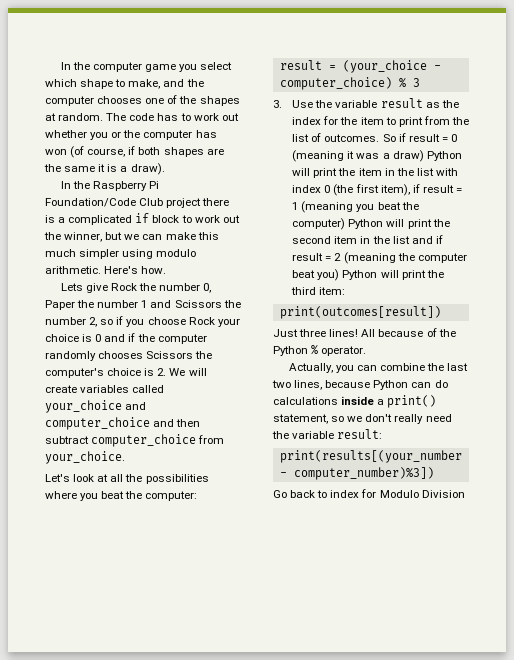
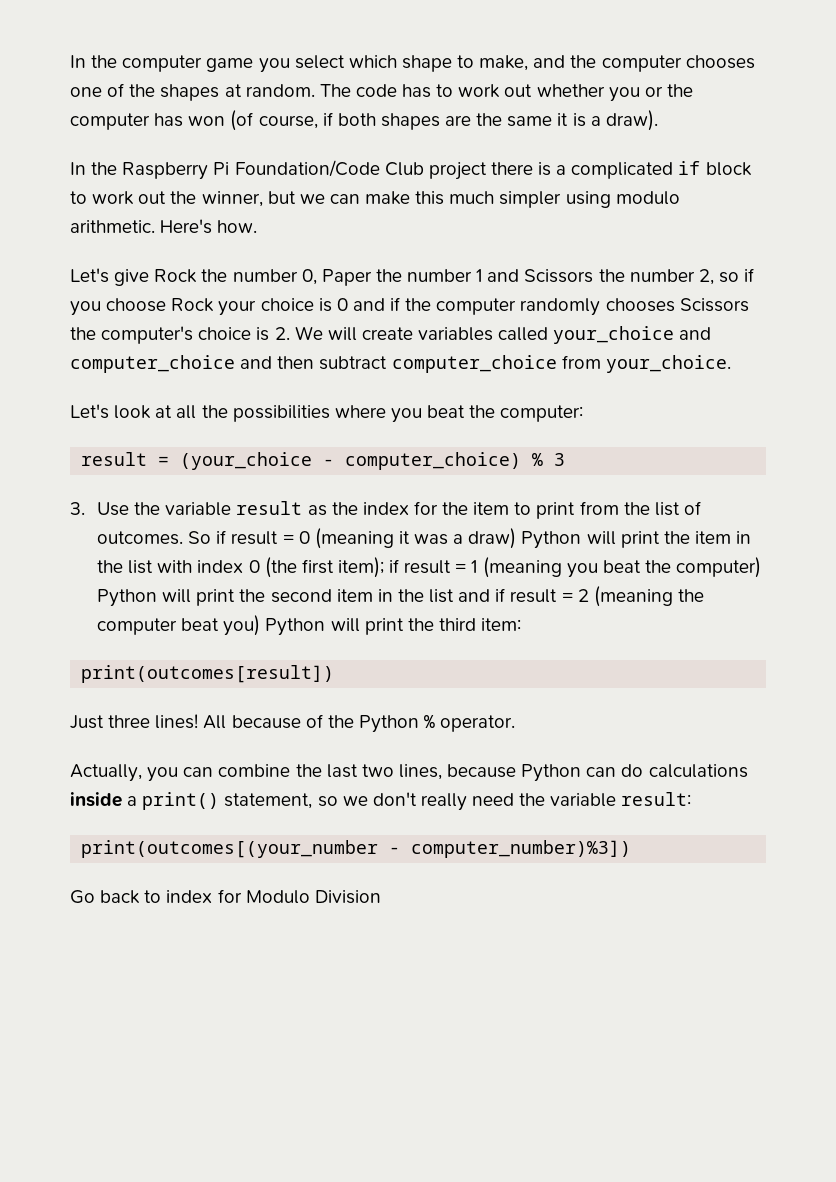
- Lets give Rock the number 0, Paper the number 1 and Scissors the number 2, so if you choose Rock your choice is 0 and if the computer randomly chooses Scissors the computer's choice is 2. We will create variables called your_choice and computer_choice and then subtract computer_choice from your_choice.
+ Let's give Rock the number 0, Paper the number 1 and Scissors the number 2, so if you choose Rock your choice is 0 and if the computer randomly chooses Scissors the computer's choice is 2. We will create variables called your_choice and computer_choice and then subtract computer_choice from your_choice.
- So if result = 0 (meaning it was a draw) Python will print the item in the list with index 0 (the first item), if result = 1 (meaning you beat the computer) Python will print the second item in the list and if result = 2 (meaning the computer beat you) Python will print the third item:
+ So if result = 0 (meaning it was a draw) Python will print the item in the list with index 0 (the first item); if result = 1 (meaning you beat the computer) Python will print the second item in the list and if result = 2 (meaning the computer beat you) Python will print the third item:
- print(results[(your_number - computer_number)%3])
+ print(outcomes[(your_number - computer_number)%3])

